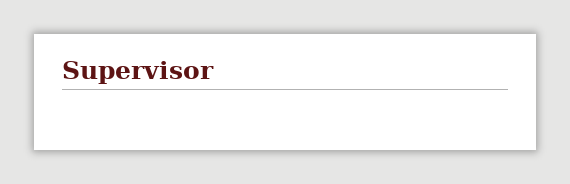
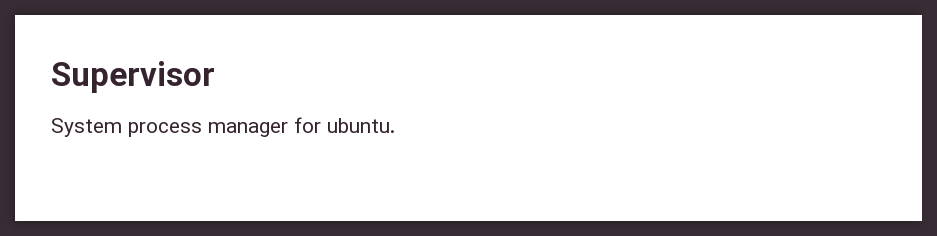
+ System process manager for ubuntu.

